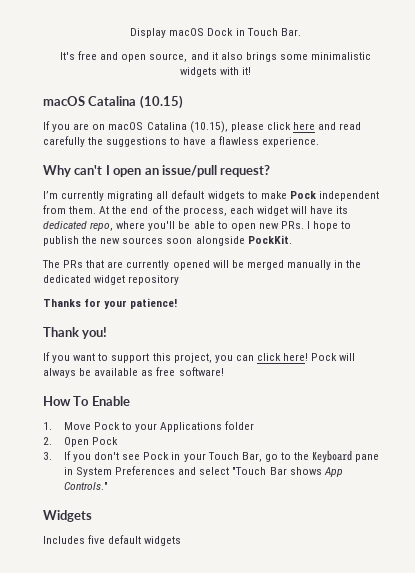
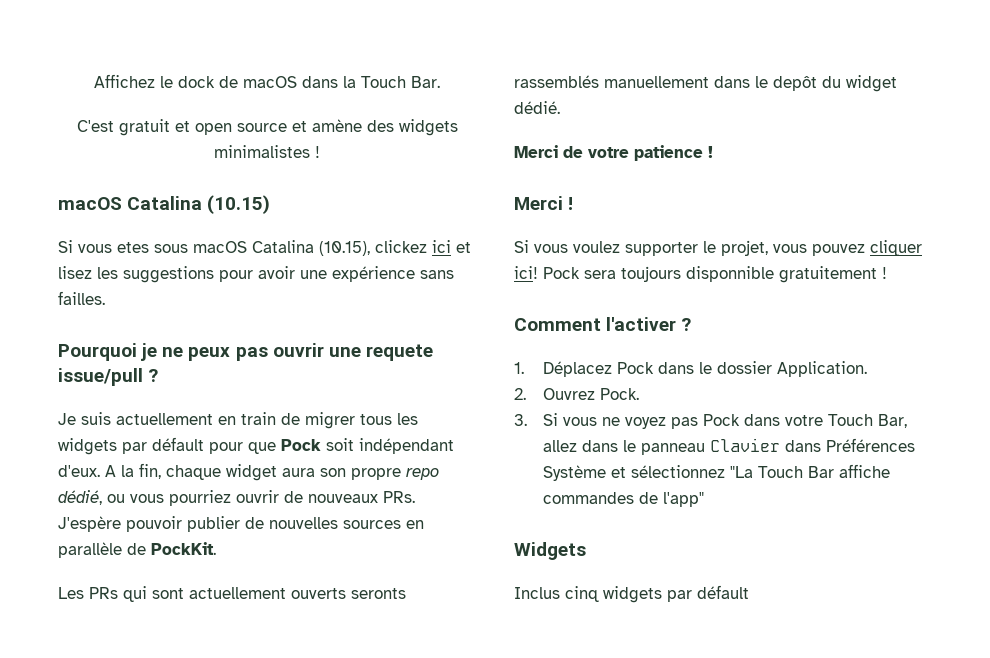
- Display macOS Dock in Touch Bar.
- It's free and open source, and it also brings some minimalistic widgets with it!
+ Affichez le dock de macOS dans la Touch Bar.
+ C'est gratuit et open source et amène des widgets minimalistes !
  macOS Catalina (10.15)
- If you are on macOS Catalina (10.15), please click here and read carefully the suggestions to have a flawless experience.
- Why can't I open an issue/pull request?
- I’m currently migrating all default widgets to make Pock independent from them. At the end of the process, each widget will have its dedicated repo, where you'll be able to open new PRs. I hope to publish the new sources soon alongside PockKit.
- The PRs that are currently opened will be merged manually in the dedicated widget repository
- Thanks for your patience!
- Thank you!
- If you want to support this project, you can click here! Pock will always be available as free software!
- How To Enable
- 1. Move Pock to your Applications folder
+ Si vous etes sous macOS Catalina (10.15), clickez ici et lisez les suggestions pour avoir une expérience sans failles.
+ Pourquoi je ne peux pas ouvrir une requete issue/pull ?
+ Je suis actuellement en train de migrer tous les widgets par défault pour que Pock soit indépendant d'eux. A la fin, chaque widget aura son propre repo dédié, ou vous pourriez ouvrir de nouveaux PRs. J'espère pouvoir publier de nouvelles sources en parallèle de PockKit.
+ Les PRs qui sont actuellement ouverts seronts rassemblés manuellement dans le depôt du widget dédié.
+ Merci de votre patience !
+ Merci !
+ Si vous voulez supporter le projet, vous pouvez cliquer ici! Pock sera toujours disponnible gratuitement !
+ Comment l'activer ?
+ 1. Déplacez Pock dans le dossier Application.
- 2. Open Pock
+ 2. Ouvrez Pock.
- 3. If you don't see Pock in your Touch Bar, go to the Keyboard pane in System Preferences and select "Touch Bar shows App Controls."
+ 3. Si vous ne voyez pas Pock dans votre Touch Bar, allez dans le panneau Clavier dans Préférences Système et sélectionnez "La Touch Bar affiche commandes de l'app"
  Widgets
- Includes five default widgets
+ Inclus cinq widgets par défault

